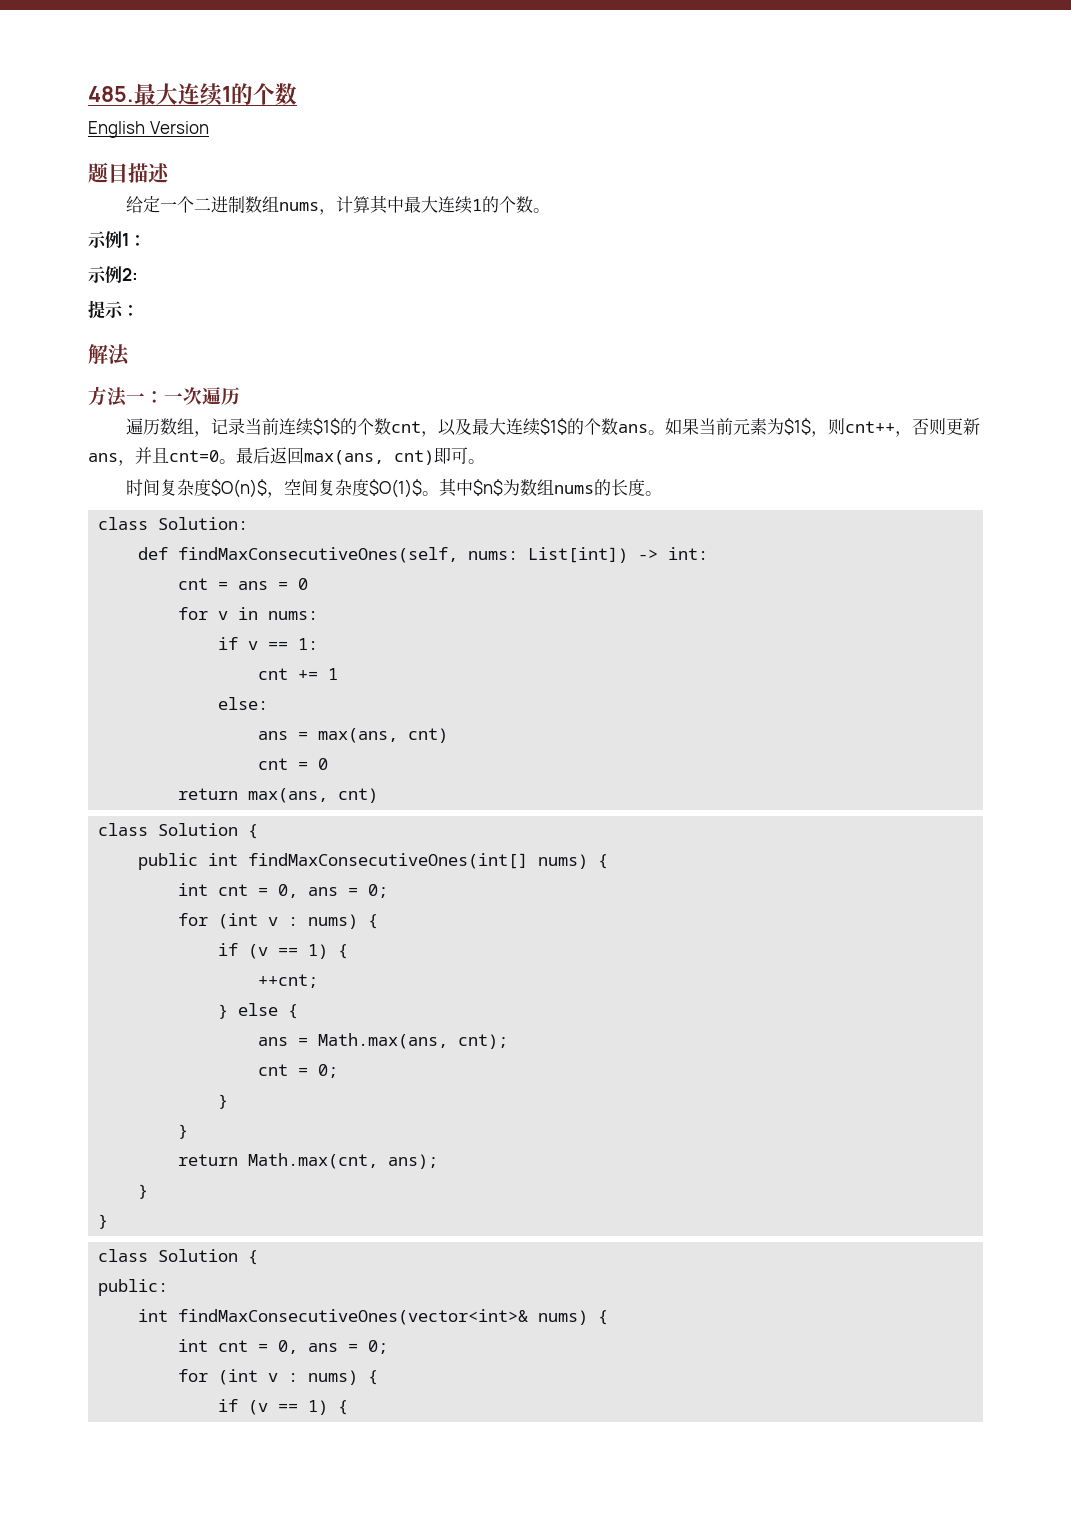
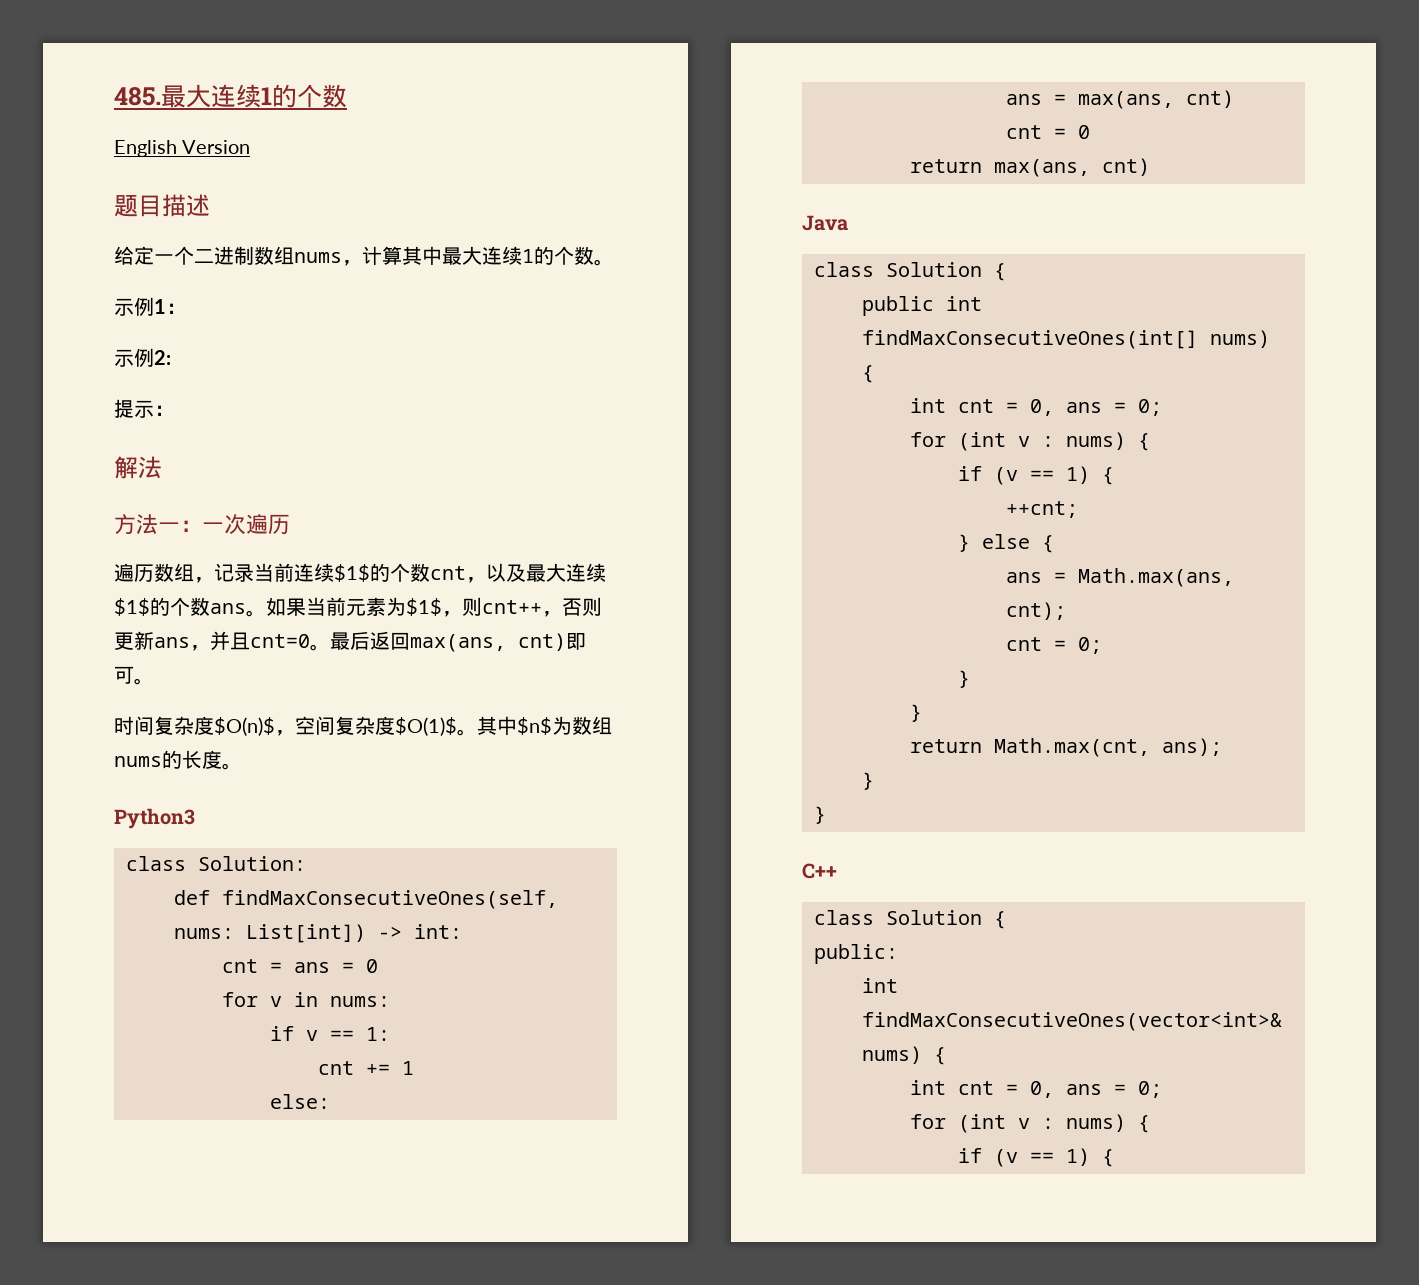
+ Python3
+ Java
+ C++

